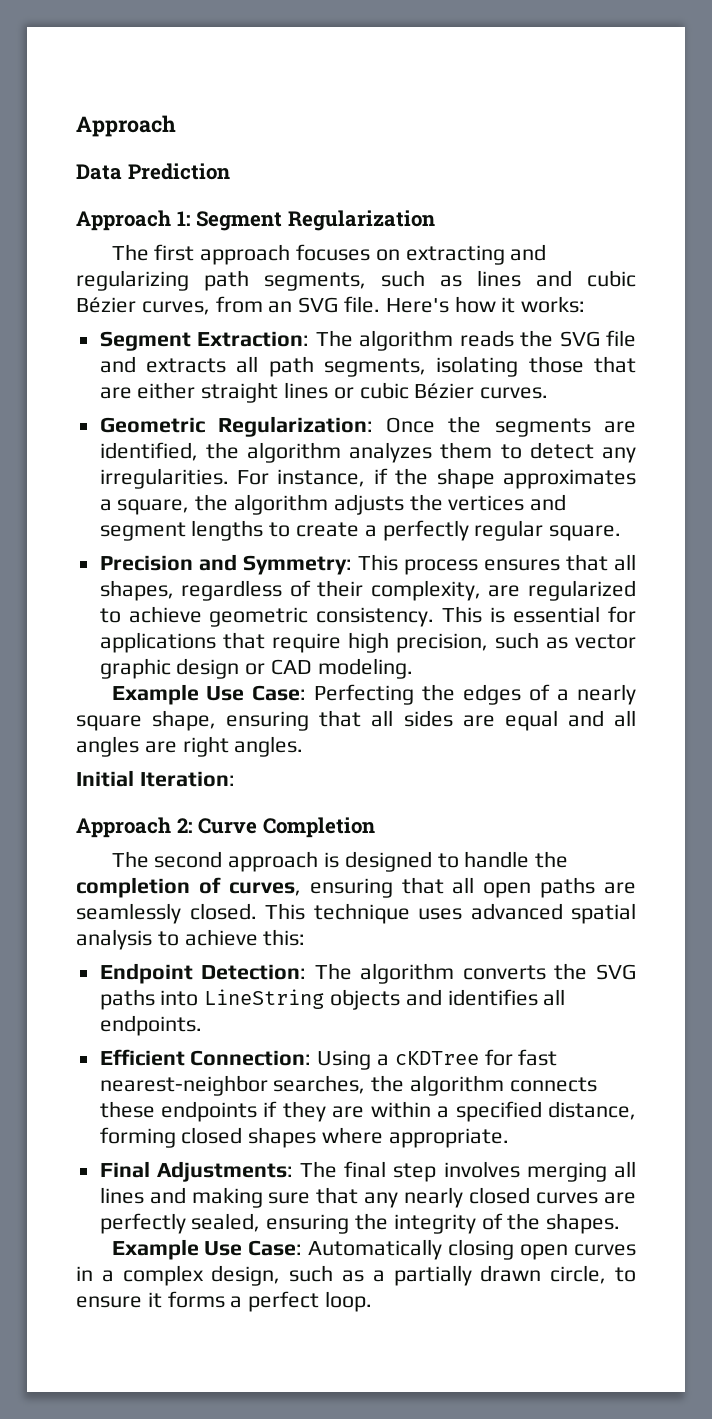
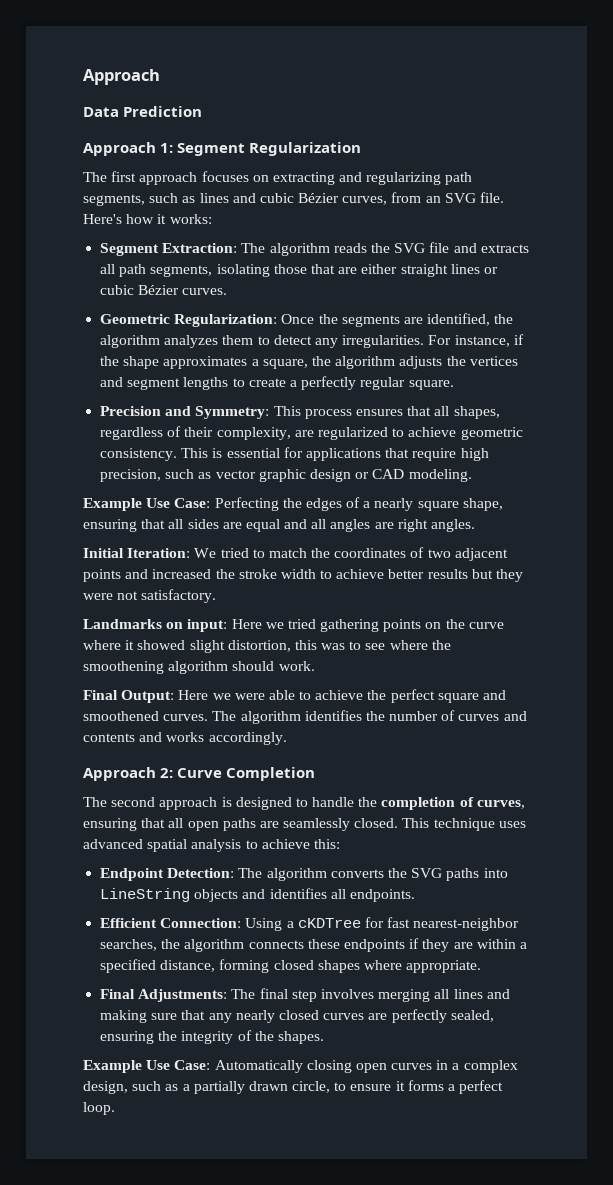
- Initial Iteration:
+ Initial Iteration: We tried to match the coordinates of two adjacent points and increased the stroke width to achieve better results but they were not satisfactory.
+ Landmarks on input: Here we tried gathering points on the curve where it showed slight distortion, this was to see where the smoothening algorithm should work.
+ Final Output: Here we were able to achieve the perfect square and smoothened curves. The algorithm identifies the number of curves and contents and works accordingly.

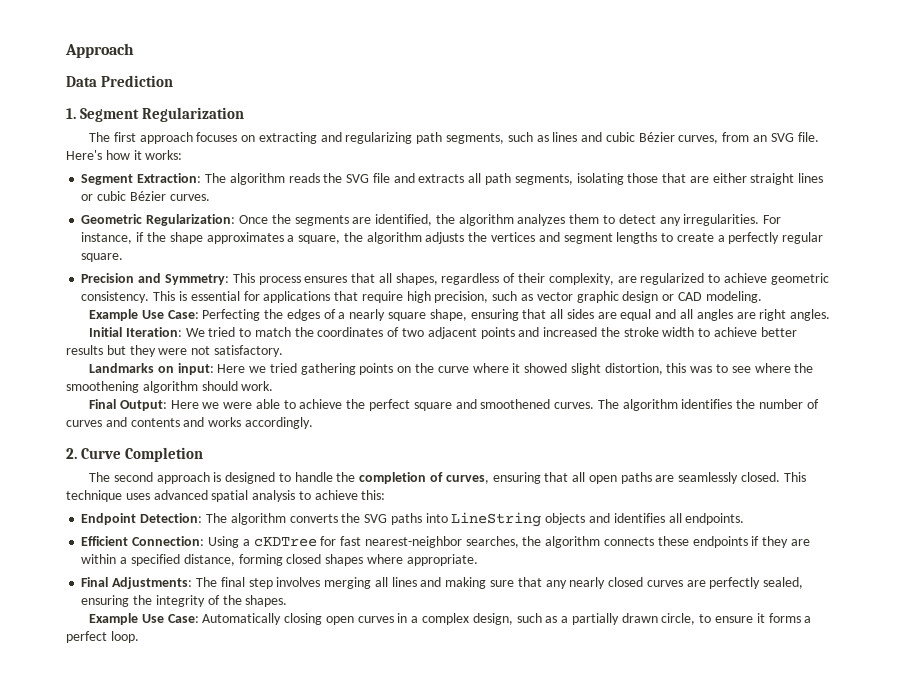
- Approach 1: Segment Regularization
+ 1. Segment Regularization
- Approach 2: Curve Completion
+ 2. Curve Completion

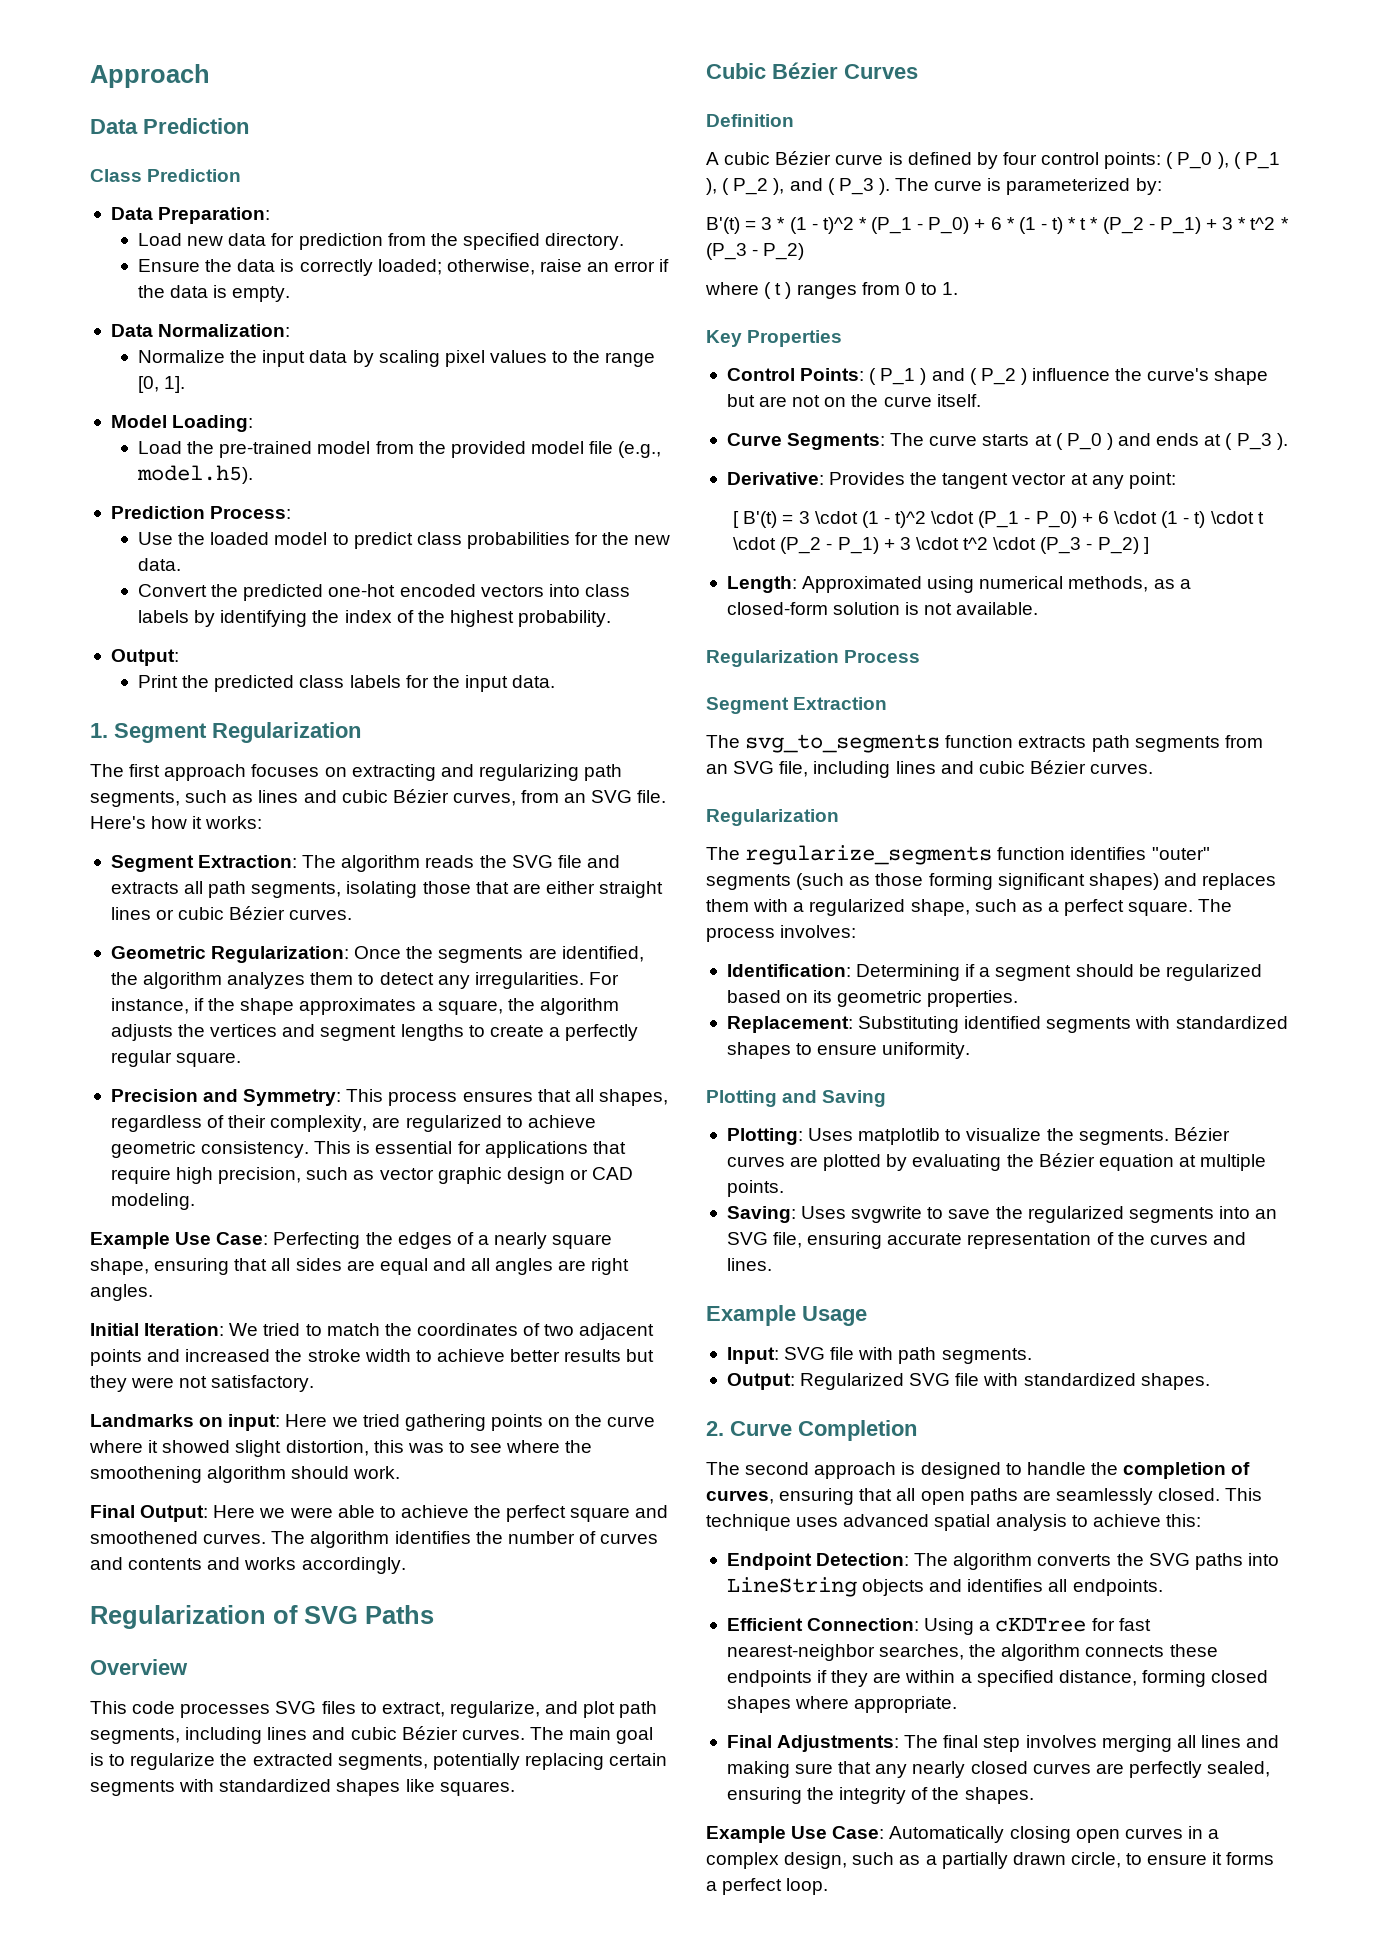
+ Class Prediction
+ Data Preparation:
+ Load new data for prediction from the specified directory.
+ Ensure the data is correctly loaded; otherwise, raise an error if the data is empty.
+ Data Normalization:
+ Normalize the input data by scaling pixel values to the range [0, 1].
+ Model Loading:
+ Load the pre-trained model from the provided model file (e.g., model.h5).
+ Prediction Process:
+ Use the loaded model to predict class probabilities for the new data.
+ Convert the predicted one-hot encoded vectors into class labels by identifying the index of the highest probability.
+ Output:
+ Print the predicted class labels for the input data.
+ Regularization of SVG Paths
+ Overview
+ This code processes SVG files to extract, regularize, and plot path segments, including lines and cubic Bézier curves. The main goal is to regularize the extracted segments, potentially replacing certain segments with standardized shapes like squares.
+ Cubic Bézier Curves
+ Definition
+ A cubic Bézier curve is defined by four control points: ( P_0 ), ( P_1 ), ( P_2 ), and ( P_3 ). The curve is parameterized by:
+ B'(t) = 3 * (1 - t)^2 * (P_1 - P_0) + 6 * (1 - t) * t * (P_2 - P_1) + 3 * t^2 * (P_3 - P_2)
+ where ( t ) ranges from 0 to 1.
+ Key Properties
+ Control Points: ( P_1 ) and ( P_2 ) influence the curve's shape but are not on the curve itself.
+ Curve Segments: The curve starts at ( P_0 ) and ends at ( P_3 ).
+ Derivative: Provides the tangent vector at any point:
+ [ B'(t) = 3 \cdot (1 - t)^2 \cdot (P_1 - P_0) + 6 \cdot (1 - t) \cdot t \cdot (P_2 - P_1) + 3 \cdot t^2 \cdot (P_3 - P_2) ]
+ Length: Approximated using numerical methods, as a closed-form solution is not available.
+ Regularization Process
+ Segment Extraction
+ The svg_to_segments function extracts path segments from an SVG file, including lines and cubic Bézier curves.
+ Regularization
+ The regularize_segments function identifies "outer" segments (such as those forming significant shapes) and replaces them with a regularized shape, such as a perfect square. The process involves:
+ Identification: Determining if a segment should be regularized based on its geometric properties.
+ Replacement: Substituting identified segments with standardized shapes to ensure uniformity.
+ Plotting and Saving
+ Plotting: Uses matplotlib to visualize the segments. Bézier curves are plotted by evaluating the Bézier equation at multiple points.
+ Saving: Uses svgwrite to save the regularized segments into an SVG file, ensuring accurate representation of the curves and lines.
+ Example Usage
+ Input: SVG file with path segments.
+ Output: Regularized SVG file with standardized shapes.

